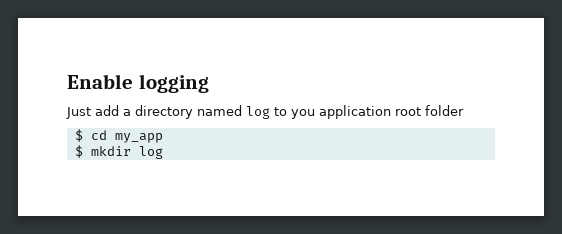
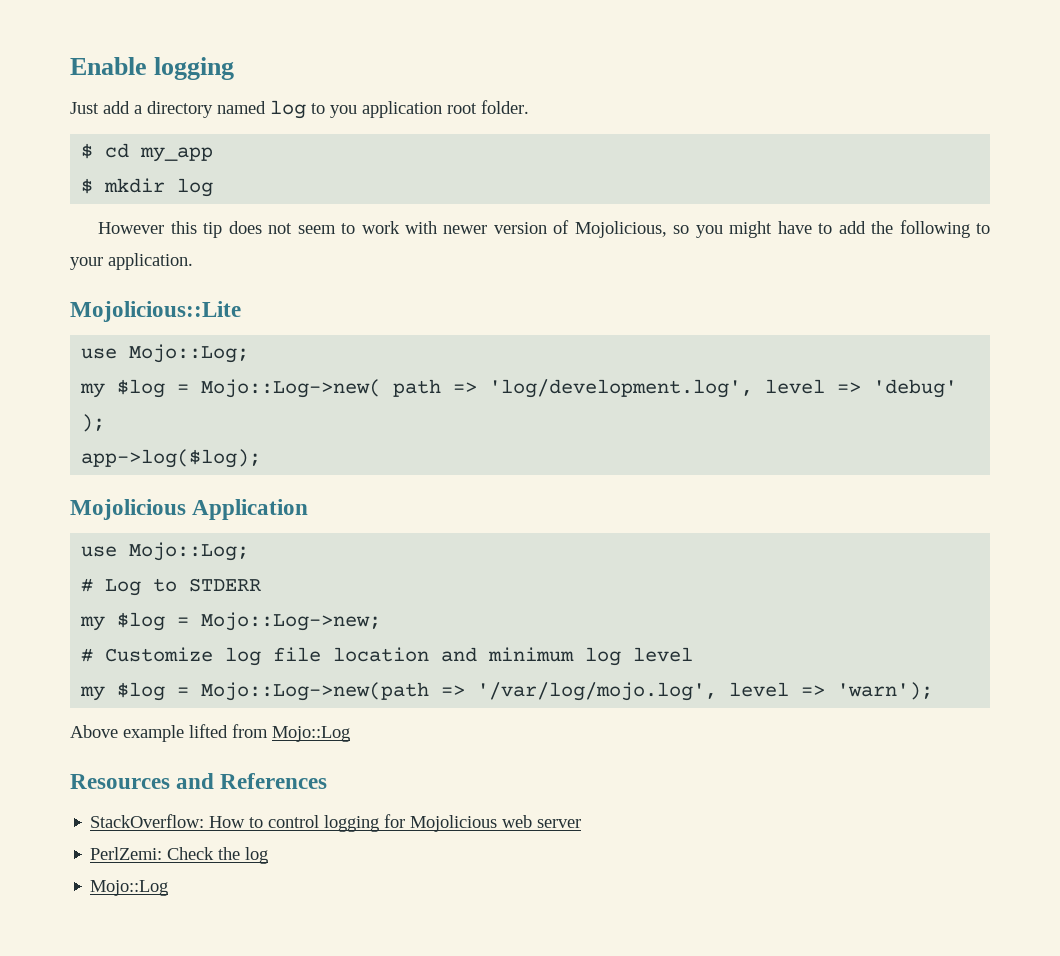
- Just add a directory named log to you application root folder
+ Just add a directory named log to you application root folder.
+ However this tip does not seem to work with newer version of Mojolicious, so you might have to add the following to your application.
+ Mojolicious::Lite
+ use Mojo::Log;
+ my $log = Mojo::Log->new( path => 'log/development.log', level => 'debug' );
+ app->log($log);
+ Mojolicious Application
+ use Mojo::Log;
+ # Log to STDERR
+ my $log = Mojo::Log->new;
+ # Customize log file location and minimum log level
+ my $log = Mojo::Log->new(path => '/var/log/mojo.log', level => 'warn');
+ Above example lifted from Mojo::Log
+ Resources and References
+ StackOverflow: How to control logging for Mojolicious web server
+ PerlZemi: Check the log
+ Mojo::Log

